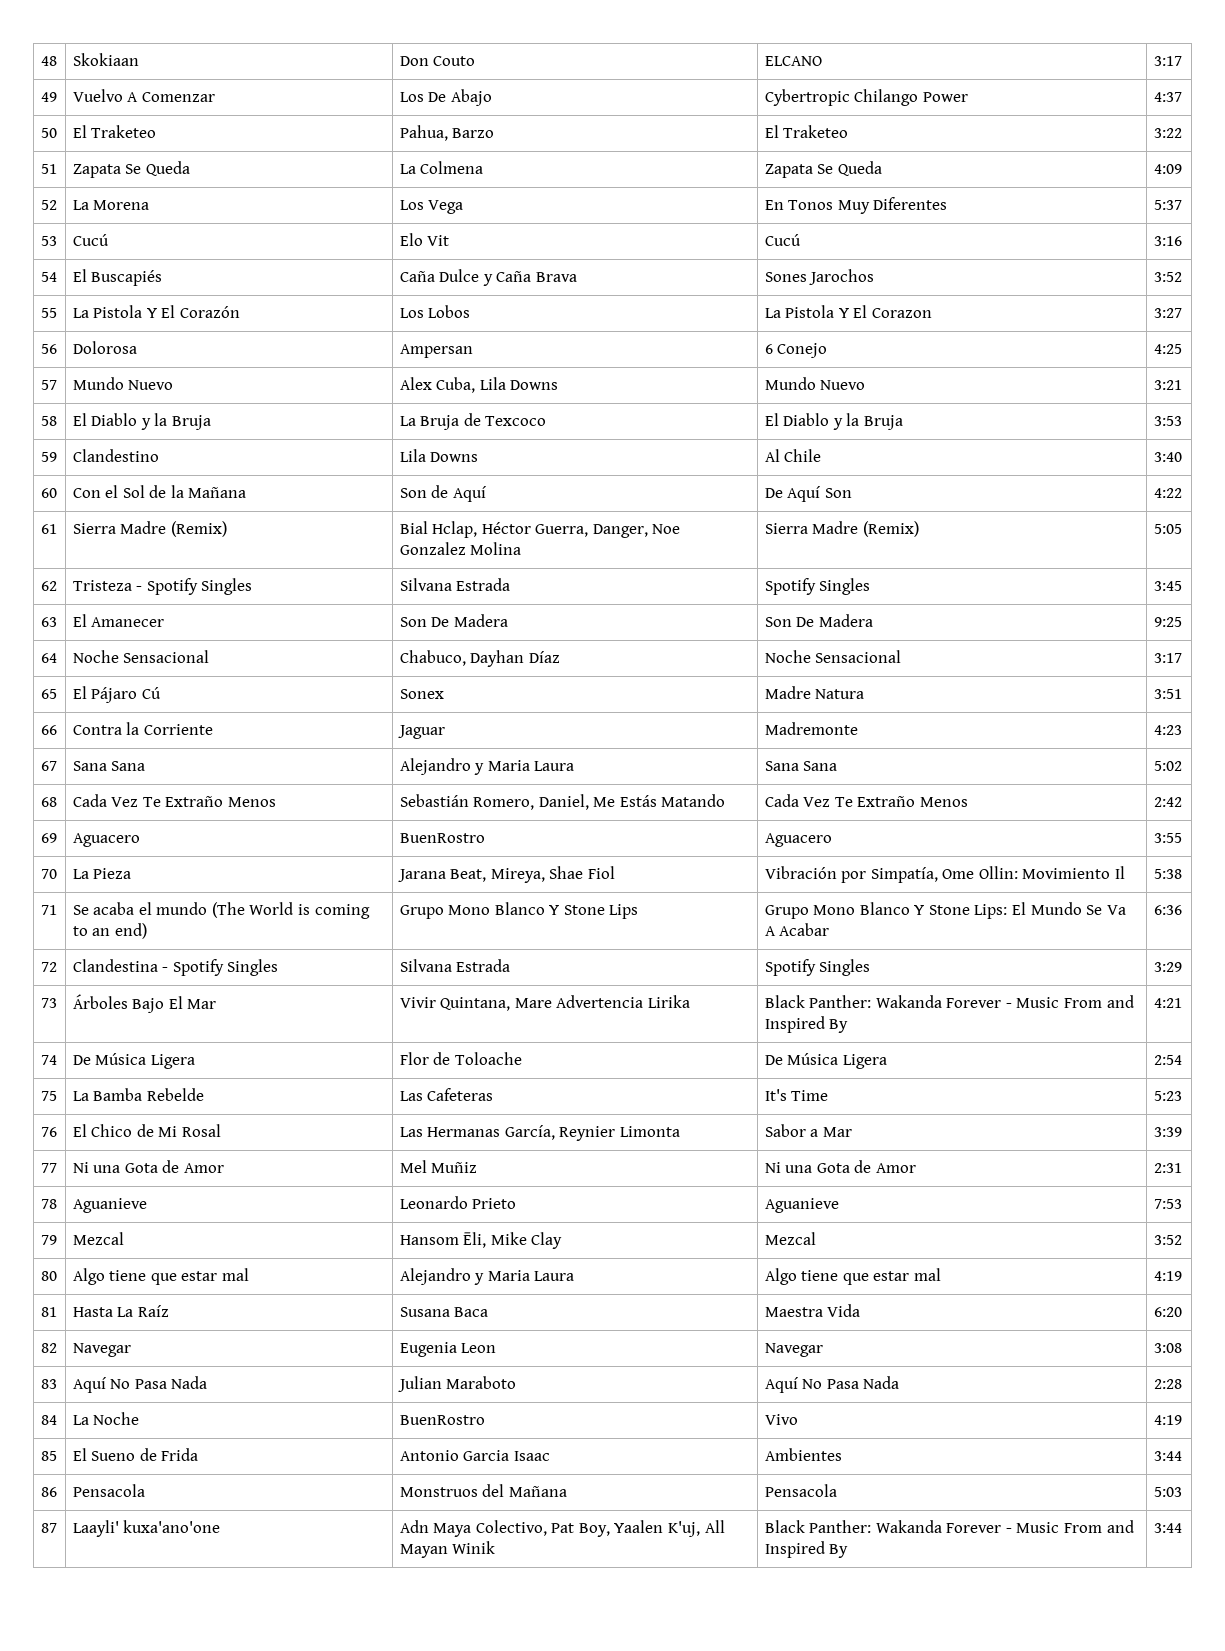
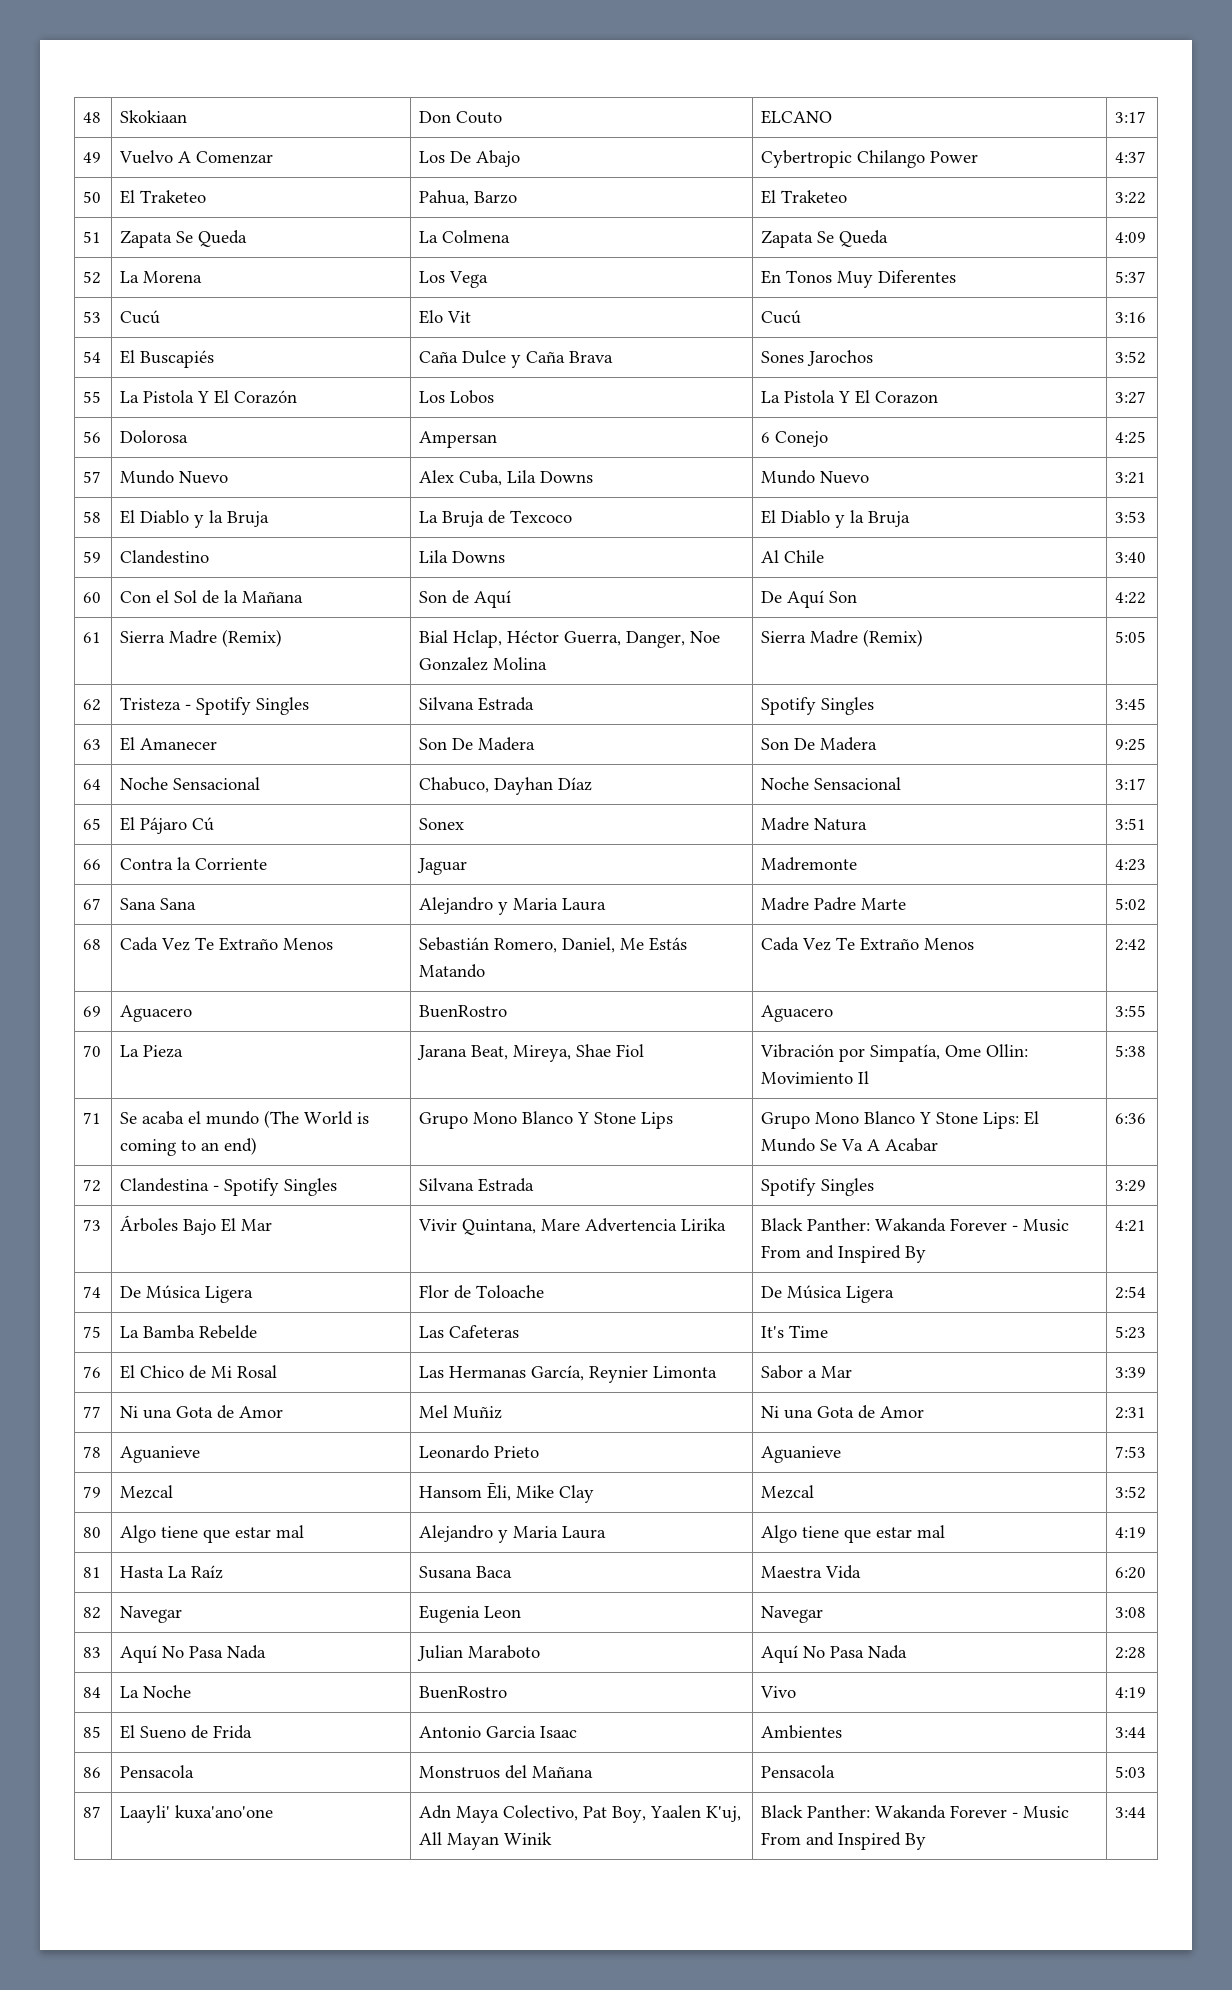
- 67 | Sana Sana | Alejandro y Maria Laura | Sana Sana | 5:02
+ 67 | Sana Sana | Alejandro y Maria Laura | Madre Padre Marte | 5:02

